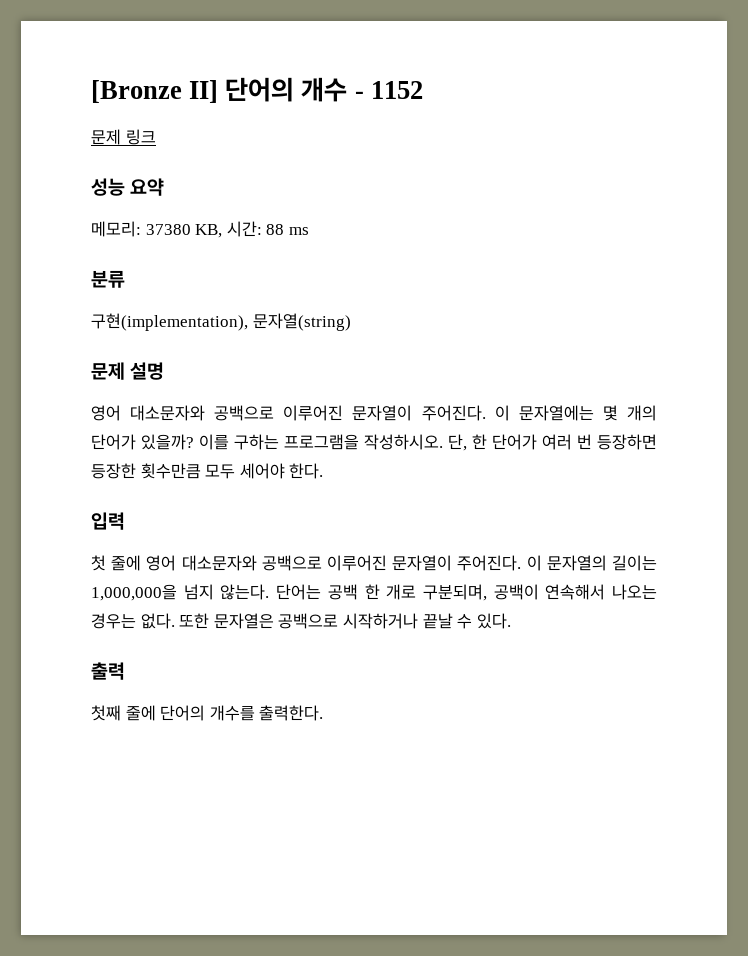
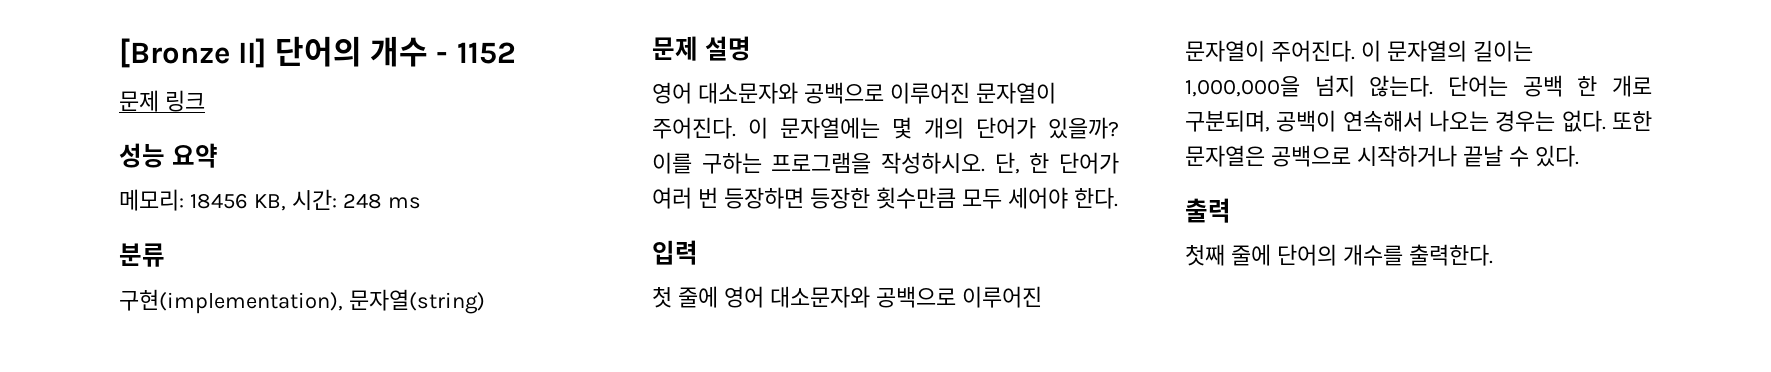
- 메모리: 37380 KB, 시간: 88 ms
+ 메모리: 18456 KB, 시간: 248 ms

